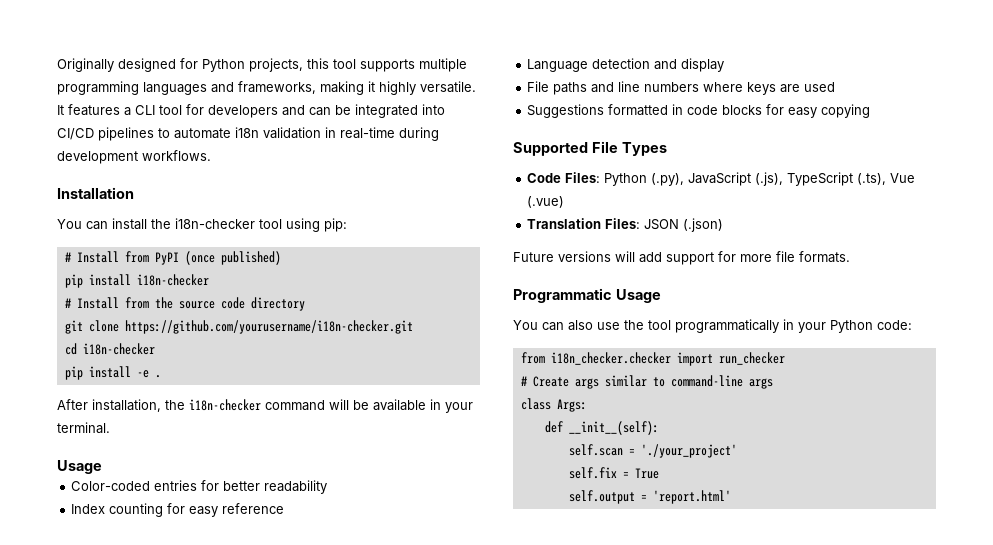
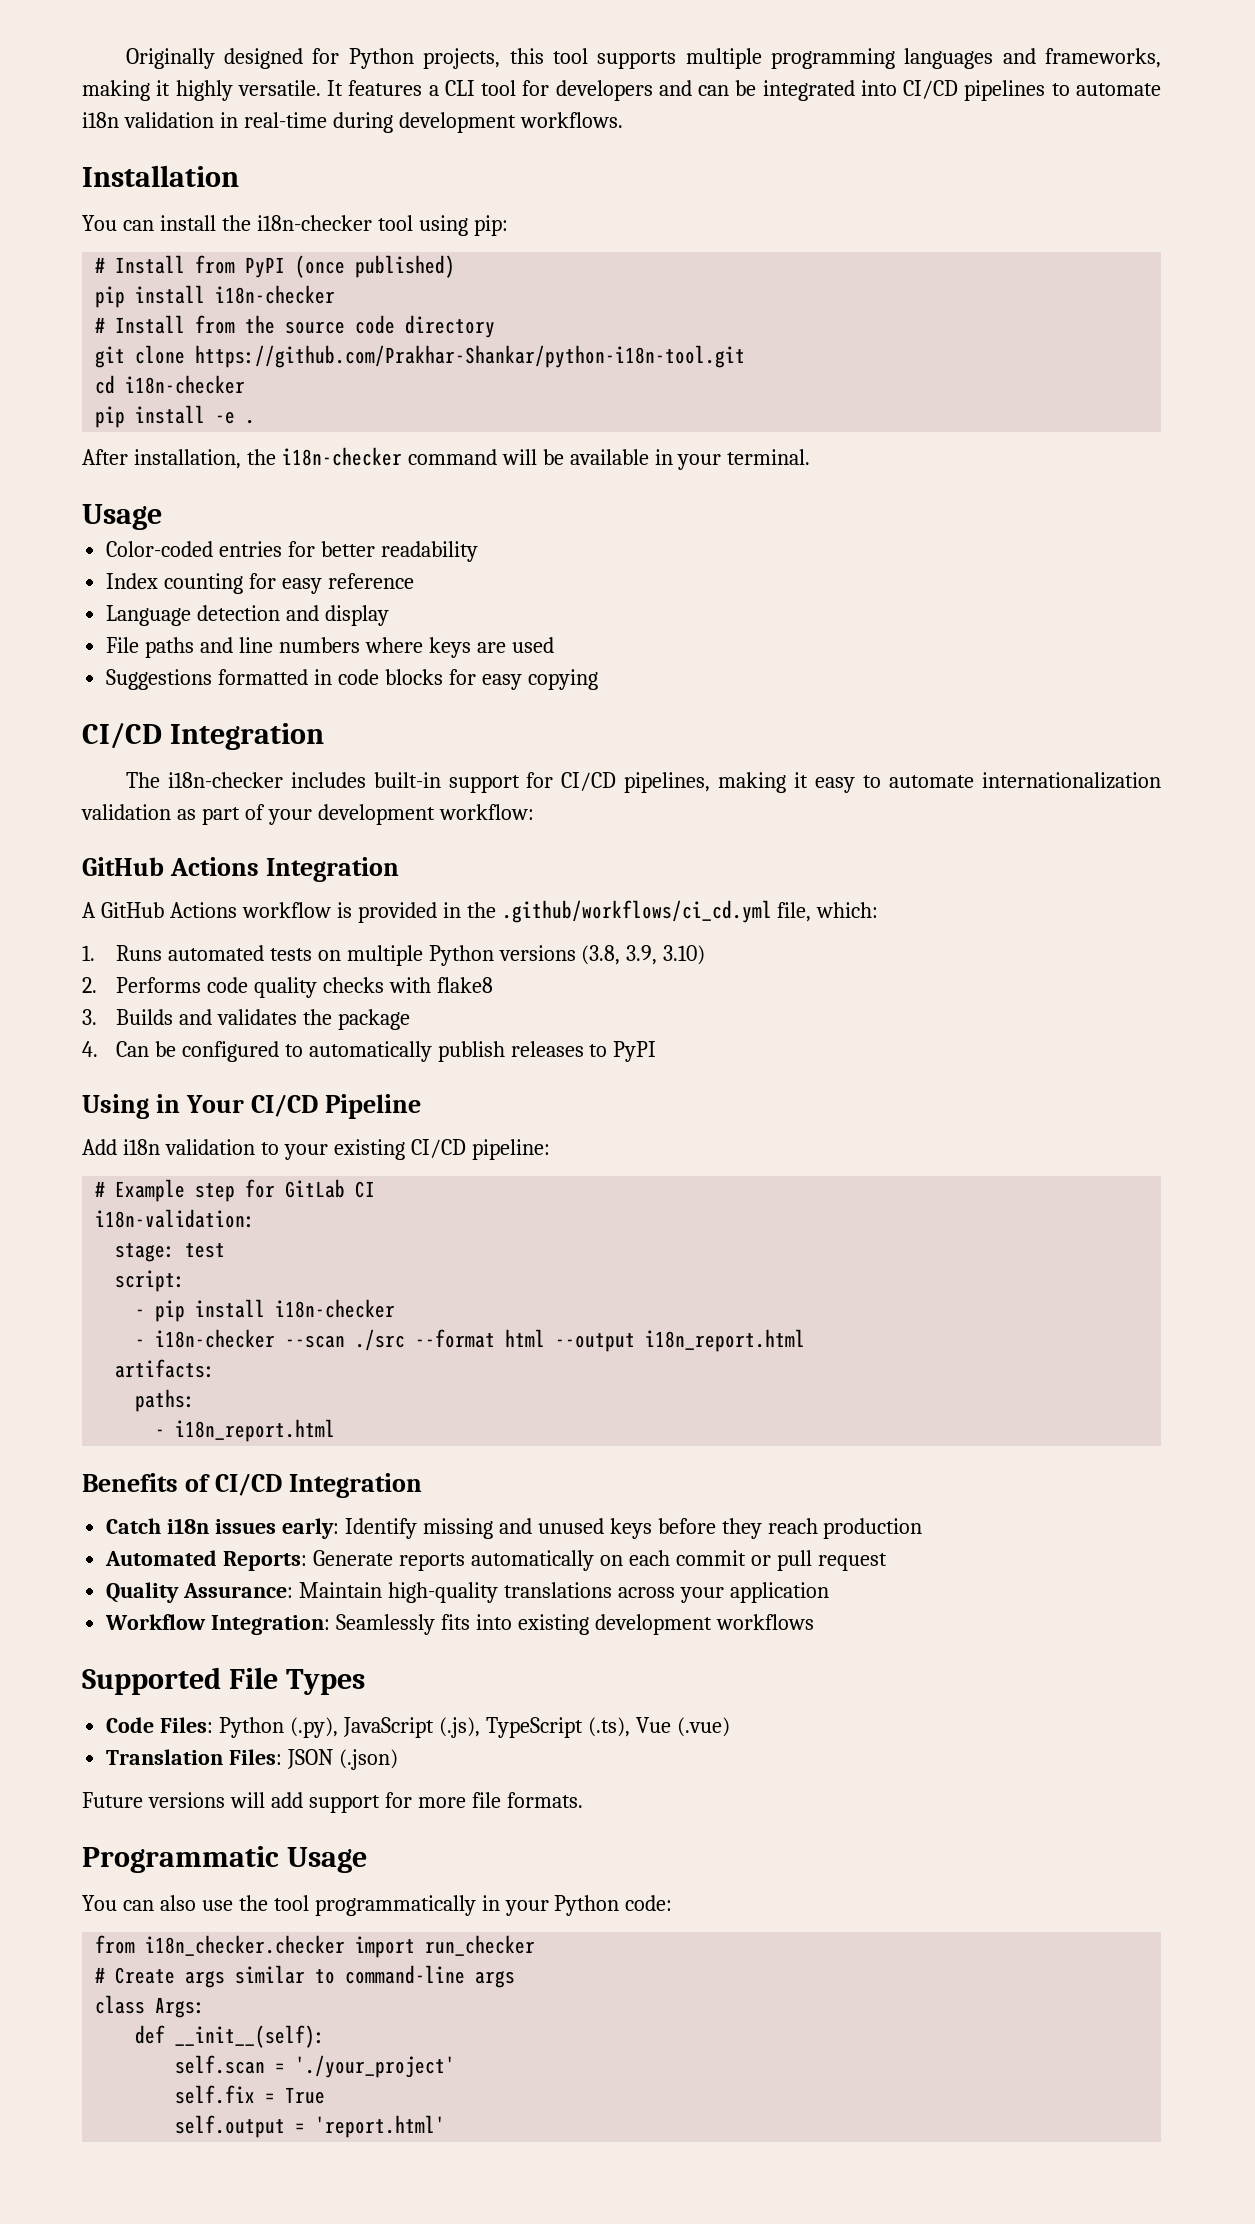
- git clone https://github.com/yourusername/i18n-checker.git
+ git clone https://github.com/Prakhar-Shankar/python-i18n-tool.git
  Suggestions formatted in code blocks for easy copying
+ CI/CD Integration
+ The i18n-checker includes built-in support for CI/CD pipelines, making it easy to automate internationalization validation as part of your development workflow:
+ GitHub Actions Integration
+ A GitHub Actions workflow is provided in the .github/workflows/ci_cd.yml file, which:
+ 1. Runs automated tests on multiple Python versions (3.8, 3.9, 3.10)
+ 2. Performs code quality checks with flake8
+ 3. Builds and validates the package
+ 4. Can be configured to automatically publish releases to PyPI
+ Using in Your CI/CD Pipeline
+ Add i18n validation to your existing CI/CD pipeline:
+ # Example step for GitLab CI
+ i18n-validation:
+ stage: test
+ script:
+ - pip install i18n-checker
+ - i18n-checker --scan ./src --format html --output i18n_report.html
+ artifacts:
+ paths:
+ - i18n_report.html
+ Benefits of CI/CD Integration
+ Catch i18n issues early: Identify missing and unused keys before they reach production
+ Automated Reports: Generate reports automatically on each commit or pull request
+ Quality Assurance: Maintain high-quality translations across your application
+ Workflow Integration: Seamlessly fits into existing development workflows

